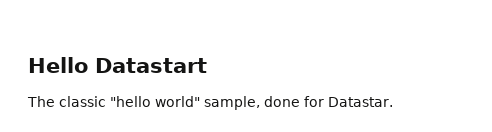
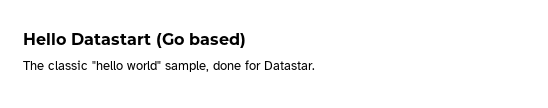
- Hello Datastart
+ Hello Datastart (Go based)

